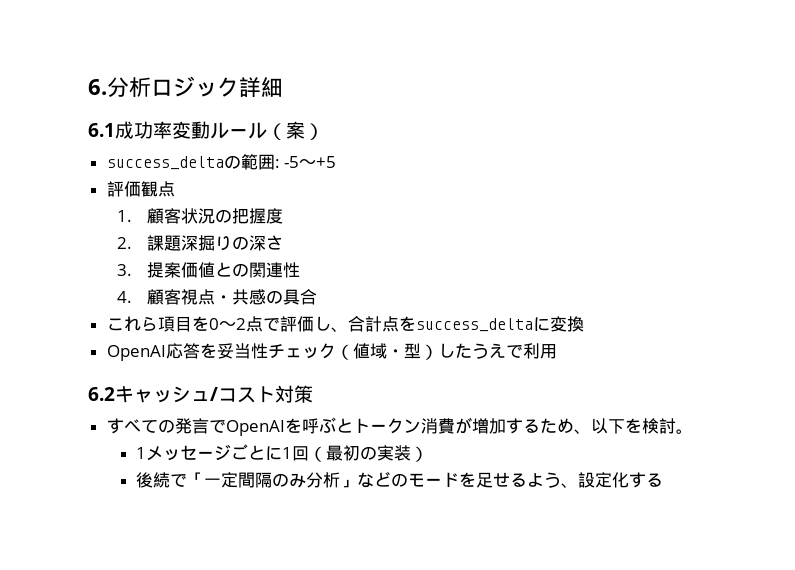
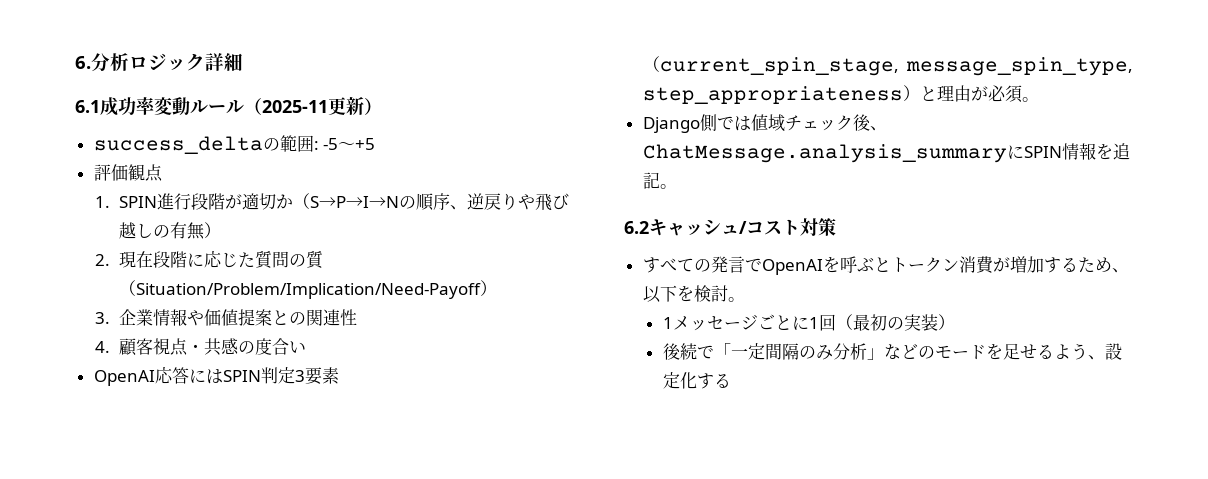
- 6.1成功率変動ルール（案）
+ 6.1成功率変動ルール（2025-11更新）
- 1.顧客状況の把握度
- 2.課題深掘りの深さ
- 3.提案価値との関連性
+ 1. SPIN進行段階が適切か（S→P→I→Nの順序、逆戻りや飛び越しの有無）
+ 2.現在段階に応じた質問の質（Situation/Problem/Implication/Need-Payoff）
+ 3.企業情報や価値提案との関連性
- 4.顧客視点・共感の具合
- これら項目を0〜2点で評価し、合計点をsuccess_deltaに変換
- OpenAI応答を妥当性チェック（値域・型）したうえで利用
+ 4.顧客視点・共感の度合い
+ OpenAI応答にはSPIN判定3要素（current_spin_stage, message_spin_type, step_appropriateness）と理由が必須。
+ Django側では値域チェック後、ChatMessage.analysis_summaryにSPIN情報を追記。

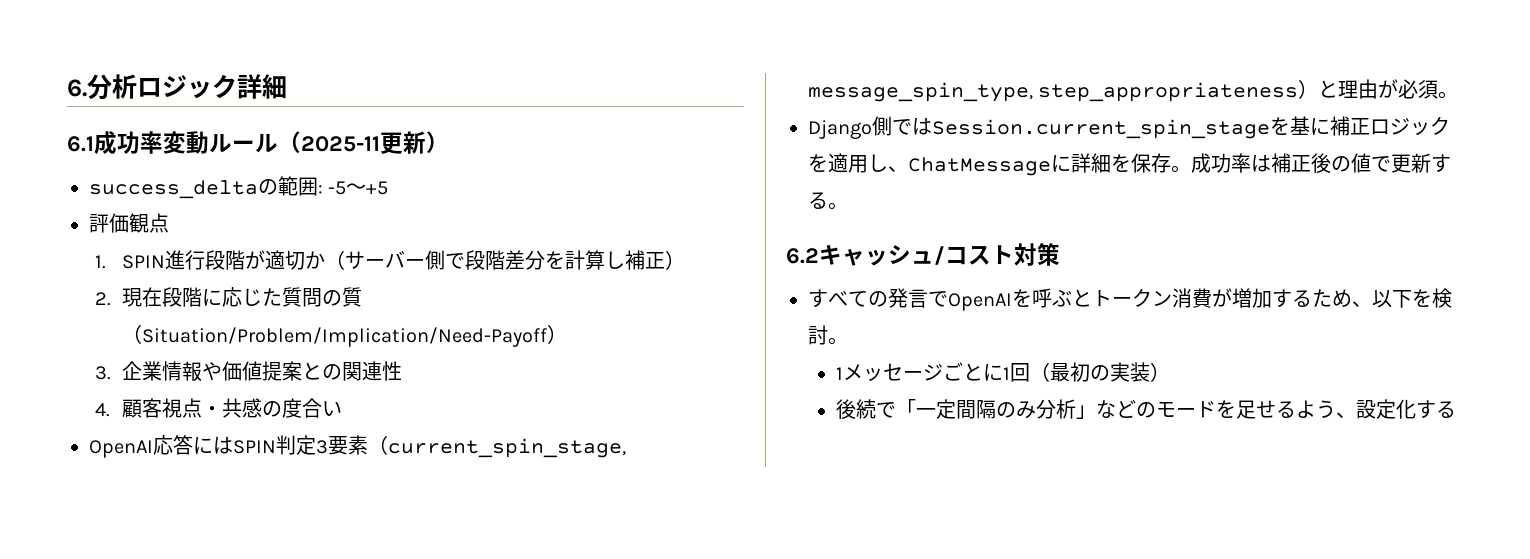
- 1. SPIN進行段階が適切か（S→P→I→Nの順序、逆戻りや飛び越しの有無）
+ 1. SPIN進行段階が適切か（サーバー側で段階差分を計算し補正）
- Django側では値域チェック後、ChatMessage.analysis_summaryにSPIN情報を追記。
+ Django側ではSession.current_spin_stageを基に補正ロジックを適用し、ChatMessageに詳細を保存。成功率は補正後の値で更新する。

